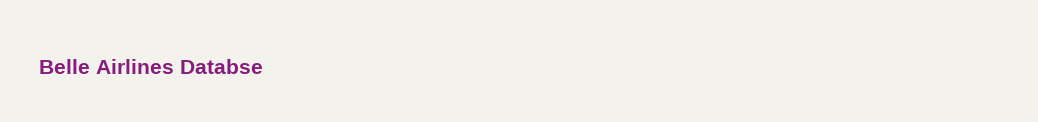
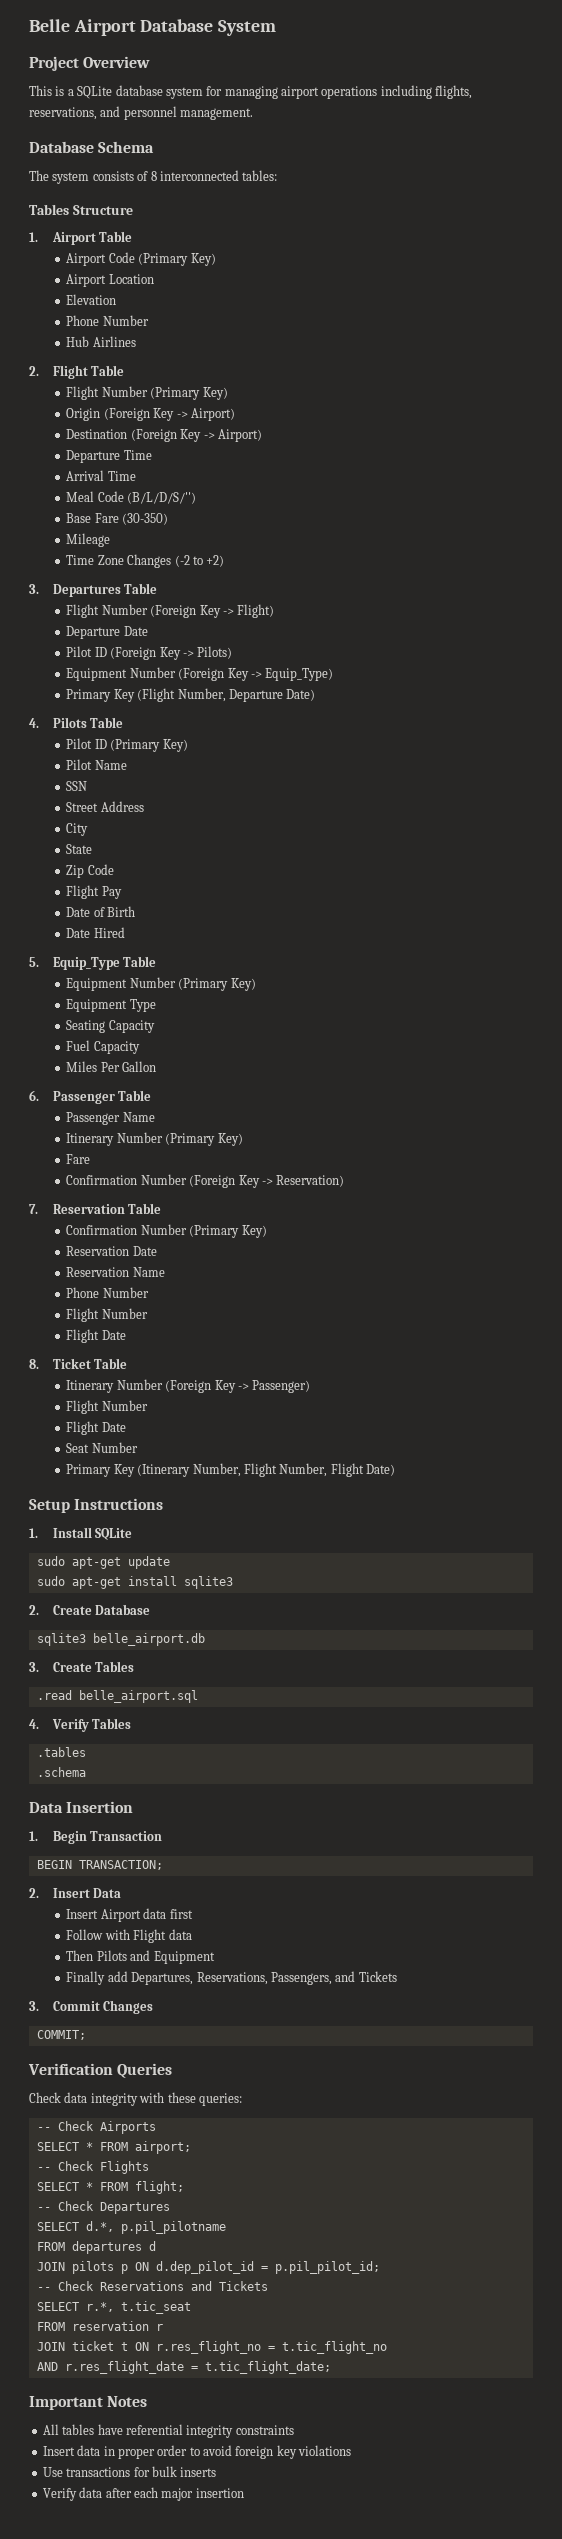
- Belle Airlines Databse
+ Belle Airport Database System
+ Project Overview
+ This is a SQLite database system for managing airport operations including flights, reservations, and personnel management.
+ Database Schema
+ The system consists of 8 interconnected tables:
+ Tables Structure
+ 1. Airport Table
+ Airport Code (Primary Key)
+ Airport Location
+ Elevation
+ Phone Number
+ Hub Airlines
+ 2. Flight Table
+ Flight Number (Primary Key)
+ Origin (Foreign Key -> Airport)
+ Destination (Foreign Key -> Airport)
+ Departure Time
+ Arrival Time
+ Meal Code (B/L/D/S/'')
+ Base Fare (30-350)
+ Mileage
+ Time Zone Changes (-2 to +2)
+ 3. Departures Table
+ Flight Number (Foreign Key -> Flight)
+ Departure Date
+ Pilot ID (Foreign Key -> Pilots)
+ Equipment Number (Foreign Key -> Equip_Type)
+ Primary Key (Flight Number, Departure Date)
+ 4. Pilots Table
+ Pilot ID (Primary Key)
+ Pilot Name
+ SSN
+ Street Address
+ City
+ State
+ Zip Code
+ Flight Pay
+ Date of Birth
+ Date Hired
+ 5. Equip_Type Table
+ Equipment Number (Primary Key)
+ Equipment Type
+ Seating Capacity
+ Fuel Capacity
+ Miles Per Gallon
+ 6. Passenger Table
+ Passenger Name
+ Itinerary Number (Primary Key)
+ Fare
+ Confirmation Number (Foreign Key -> Reservation)
+ 7. Reservation Table
+ Confirmation Number (Primary Key)
+ Reservation Date
+ Reservation Name
+ Phone Number
+ Flight Number
+ Flight Date
+ 8. Ticket Table
+ Itinerary Number (Foreign Key -> Passenger)
+ Flight Number
+ Flight Date
+ Seat Number
+ Primary Key (Itinerary Number, Flight Number, Flight Date)
+ Setup Instructions
+ 1. Install SQLite
+ sudo apt-get update
+ sudo apt-get install sqlite3
+ 2. Create Database
+ sqlite3 belle_airport.db
+ 3. Create Tables
+ .read belle_airport.sql
+ 4. Verify Tables
+ .tables
+ .schema
+ Data Insertion
+ 1. Begin Transaction
+ BEGIN TRANSACTION;
+ 2. Insert Data
+ Insert Airport data first
+ Follow with Flight data
+ Then Pilots and Equipment
+ Finally add Departures, Reservations, Passengers, and Tickets
+ 3. Commit Changes
+ COMMIT;
+ Verification Queries
+ Check data integrity with these queries:
+ -- Check Airports
+ SELECT * FROM airport;
+ -- Check Flights
+ SELECT * FROM flight;
+ -- Check Departures
+ SELECT d.*, p.pil_pilotname
+ FROM departures d
+ JOIN pilots p ON d.dep_pilot_id = p.pil_pilot_id;
+ -- Check Reservations and Tickets
+ SELECT r.*, t.tic_seat
+ FROM reservation r
+ JOIN ticket t ON r.res_flight_no = t.tic_flight_no
+ AND r.res_flight_date = t.tic_flight_date;
+ Important Notes
+ All tables have referential integrity constraints
+ Insert data in proper order to avoid foreign key violations
+ Use transactions for bulk inserts
+ Verify data after each major insertion

